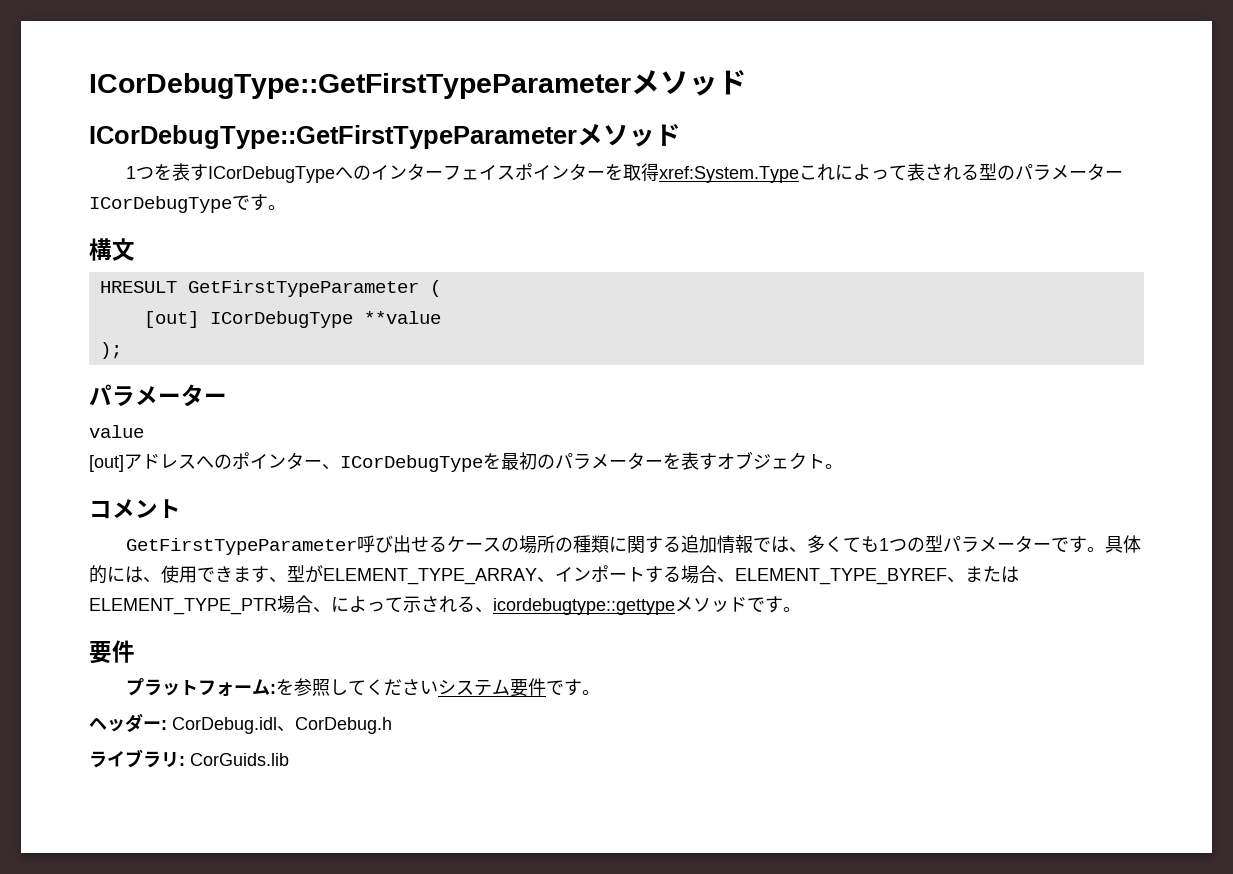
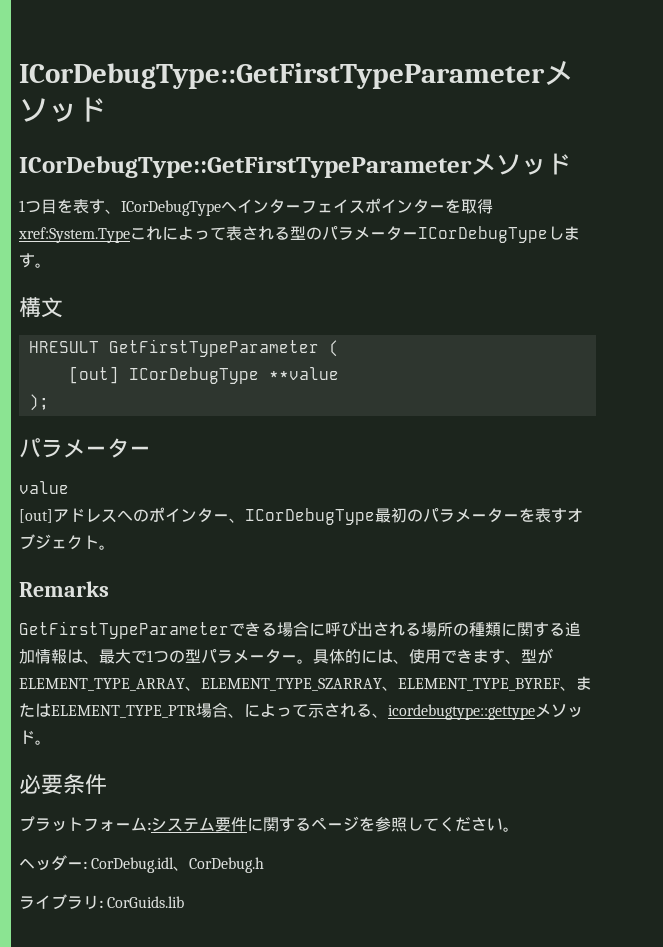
- 1つを表すICorDebugTypeへのインターフェイスポインターを取得xref:System.Typeこれによって表される型のパラメーターICorDebugTypeです。
+ 1つ目を表す、ICorDebugTypeへインターフェイスポインターを取得xref:System.Typeこれによって表される型のパラメーターICorDebugTypeします。
- [out]アドレスへのポインター、ICorDebugTypeを最初のパラメーターを表すオブジェクト。
+ [out]アドレスへのポインター、ICorDebugType最初のパラメーターを表すオブジェクト。
- コメント
- GetFirstTypeParameter呼び出せるケースの場所の種類に関する追加情報では、多くても1つの型パラメーターです。
+ Remarks
+ GetFirstTypeParameterできる場合に呼び出される場所の種類に関する追加情報は、最大で1つの型パラメーター。
- 具体的には、使用できます、型がELEMENT_TYPE_ARRAY、インポートする場合、ELEMENT_TYPE_BYREF、またはELEMENT_TYPE_PTR場合、によって示される、icordebugtype::gettypeメソッドです。
- 要件
+ 具体的には、使用できます、型がELEMENT_TYPE_ARRAY、ELEMENT_TYPE_SZARRAY、ELEMENT_TYPE_BYREF、またはELEMENT_TYPE_PTR場合、によって示される、icordebugtype::gettypeメソッド。
+ 必要条件
- プラットフォーム:を参照してくださいシステム要件です。
+ プラットフォーム:システム要件に関するページを参照してください。

